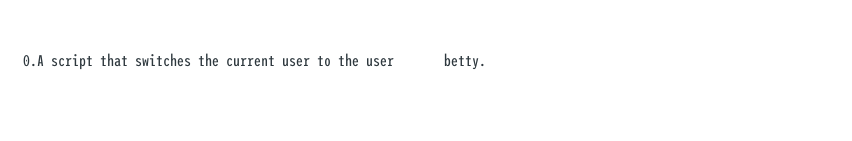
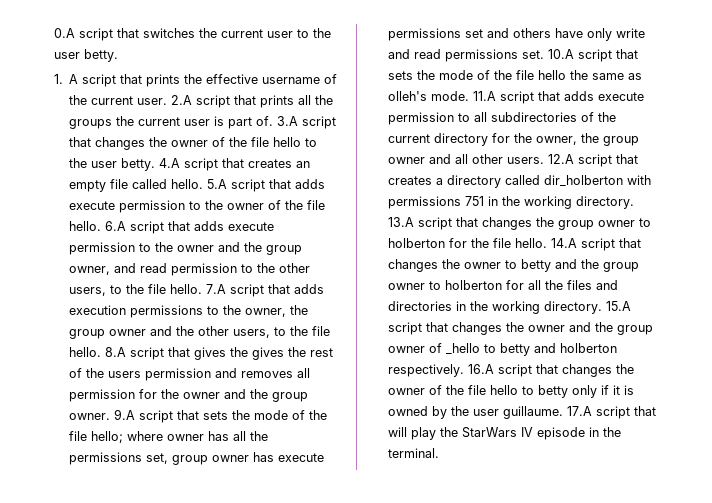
+ 1. A script that prints the effective username of the current user. 2.A script that prints all the groups the current user is part of. 3.A script that changes the owner of the file hello to the user betty. 4.A script that creates an empty file called hello. 5.A script that adds execute permission to the owner of the file hello. 6.A script that adds execute permission to the owner and the group owner, and read permission to the other users, to the file hello. 7.A script that adds execution permissions to the owner, the group owner and the other users, to the file hello. 8.A script that gives the gives the rest of the users permission and removes all permission for the owner and the group owner. 9.A script that sets the mode of the file hello; where owner has all the permissions set, group owner has execute permissions set and others have only write and read permissions set. 10.A script that sets the mode of the file hello the same as olleh's mode. 11.A script that adds execute permission to all subdirectories of the current directory for the owner, the group owner and all other users. 12.A script that creates a directory called dir_holberton with permissions 751 in the working directory. 13.A script that changes the group owner to holberton for the file hello. 14.A script that changes the owner to betty and the group owner to holberton for all the files and directories in the working directory. 15.A script that changes the owner and the group owner of _hello to betty and holberton respectively. 16.A script that changes the owner of the file hello to betty only if it is owned by the user guillaume. 17.A script that will play the StarWars IV episode in the terminal.

